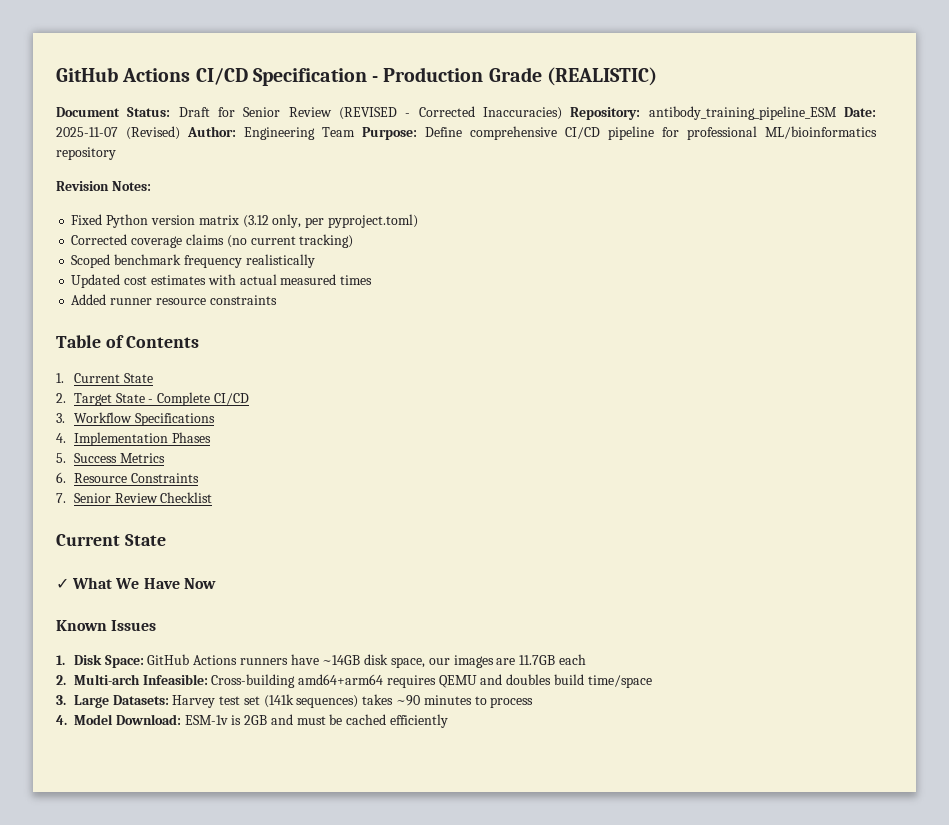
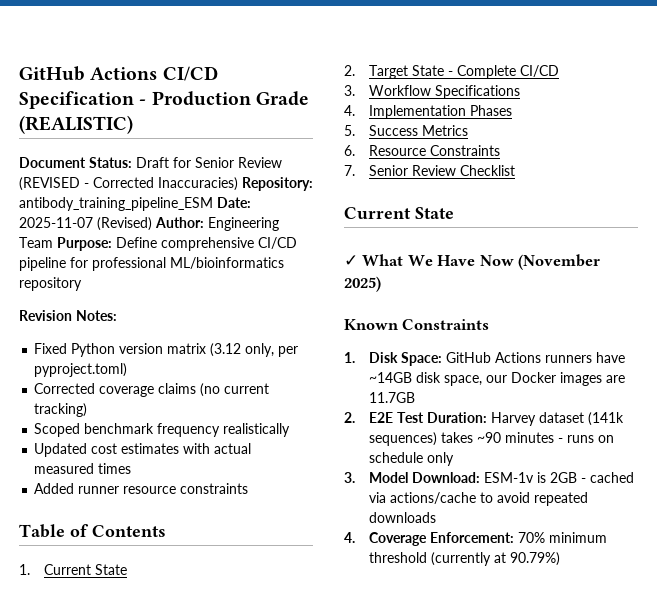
- ✓ What We Have Now
+ ✓ What We Have Now (November 2025)
- Known Issues
+ Known Constraints
- 1. Disk Space: GitHub Actions runners have ~14GB disk space, our images are 11.7GB each
- 2. Multi-arch Infeasible: Cross-building amd64+arm64 requires QEMU and doubles build time/space
- 3. Large Datasets: Harvey test set (141k sequences) takes ~90 minutes to process
- 4. Model Download: ESM-1v is 2GB and must be cached efficiently
+ 1. Disk Space: GitHub Actions runners have ~14GB disk space, our Docker images are 11.7GB
+ 2. E2E Test Duration: Harvey dataset (141k sequences) takes ~90 minutes - runs on schedule only
+ 3. Model Download: ESM-1v is 2GB - cached via actions/cache to avoid repeated downloads
+ 4. Coverage Enforcement: 70% minimum threshold (currently at 90.79%)

